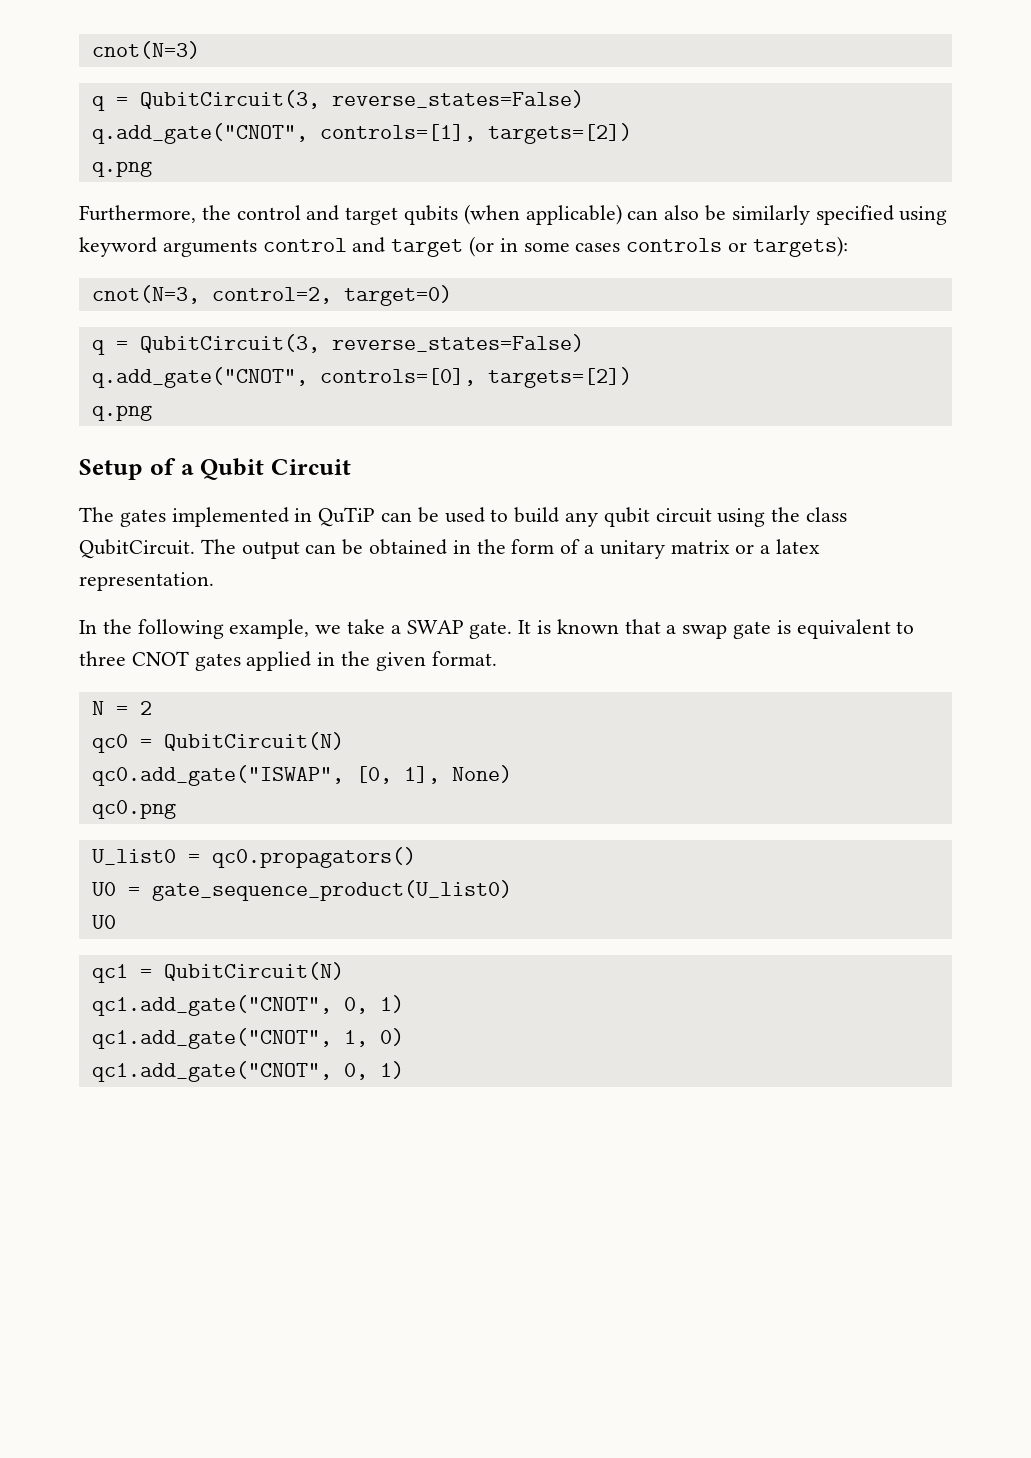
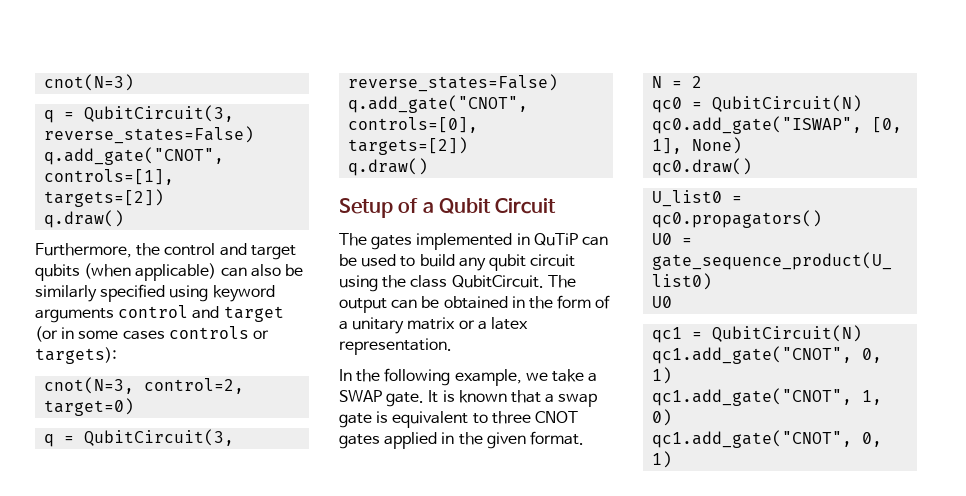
  q.add_gate("CNOT", controls=[1], targets=[2])
- q.png
+ q.draw()
  q.add_gate("CNOT", controls=[0], targets=[2])
- q.png
+ q.draw()
- qc0.png
+ qc0.draw()

